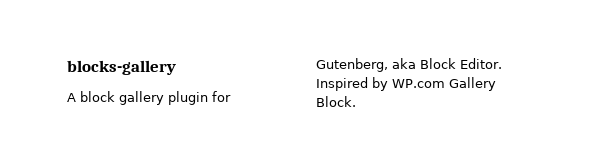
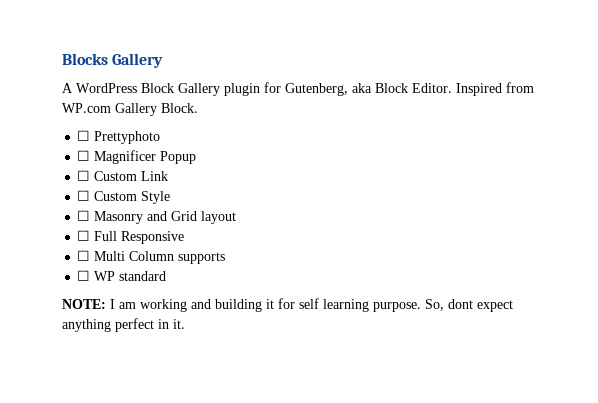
- blocks-gallery
+ Blocks Gallery
- A block gallery plugin for Gutenberg, aka Block Editor.
+ A WordPress Block Gallery plugin for Gutenberg, aka Block Editor.
- Inspired by WP.com Gallery Block.
+ Inspired from WP.com Gallery Block.
+ ☐ Prettyphoto
+ ☐ Magnificer Popup
+ ☐ Custom Link
+ ☐ Custom Style
+ ☐ Masonry and Grid layout
+ ☐ Full Responsive
+ ☐ Multi Column supports
+ ☐ WP standard
+ NOTE: I am working and building it for self learning purpose. So, dont expect anything perfect in it.

